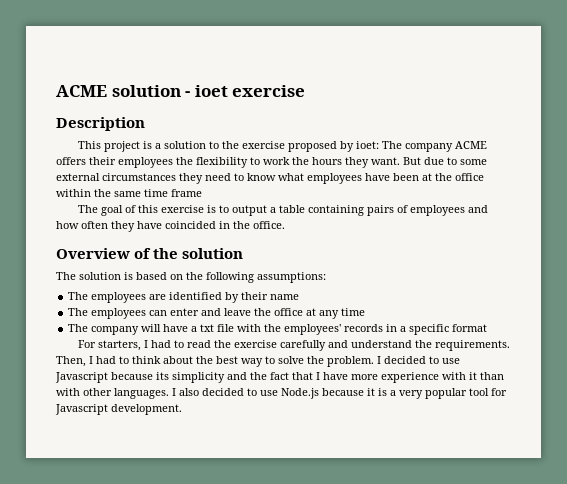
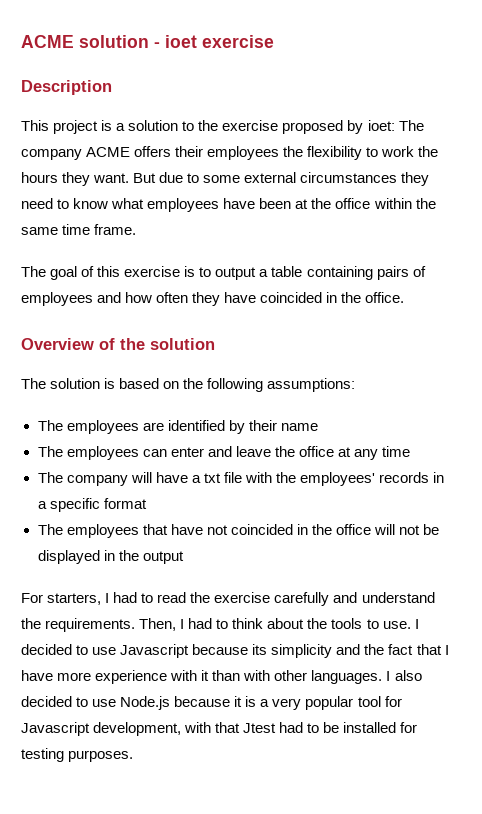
- But due to some external circumstances they need to know what employees have been at the office within the same time frame
+ But due to some external circumstances they need to know what employees have been at the office within the same time frame.
+ The employees that have not coincided in the office will not be displayed in the output
- Then, I had to think about the best way to solve the problem.
+ Then, I had to think about the tools to use.
- I also decided to use Node.js because it is a very popular tool for Javascript development.
+ I also decided to use Node.js because it is a very popular tool for Javascript development, with that Jtest had to be installed for testing purposes.

